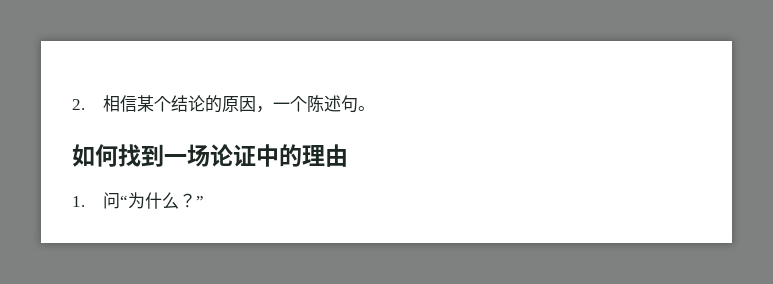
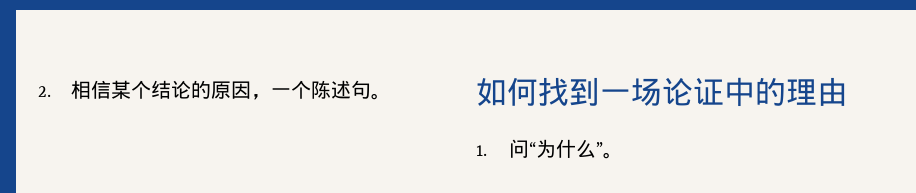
- 1.问“为什么？”
+ 1.问“为什么”。

